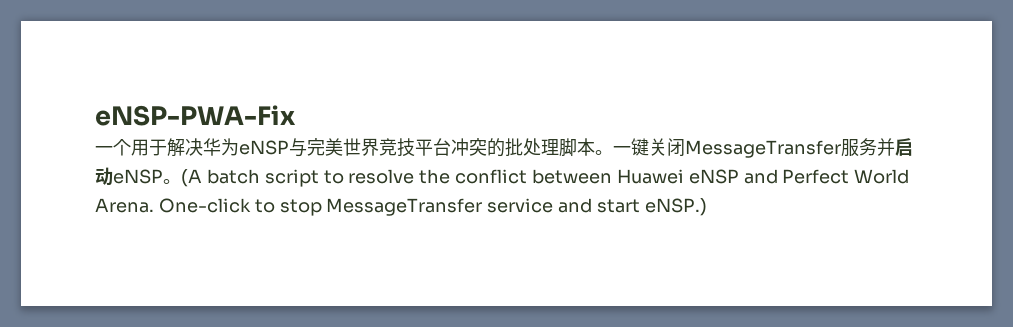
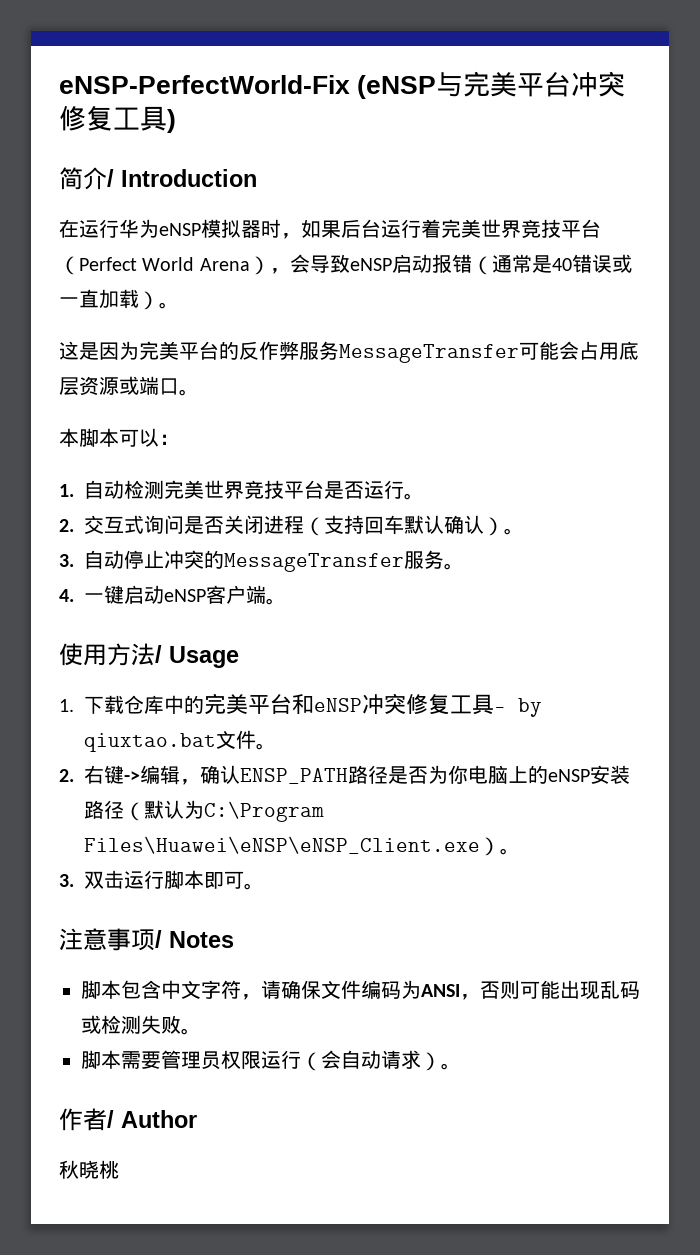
- eNSP-PWA-Fix
- 一个用于解决华为eNSP与完美世界竞技平台冲突的批处理脚本。一键关闭MessageTransfer服务并启动eNSP。(A batch script to resolve the conflict between Huawei eNSP and Perfect World Arena. One-click to stop MessageTransfer service and start eNSP.)
+ eNSP-PerfectWorld-Fix (eNSP与完美平台冲突修复工具)
+ 简介/ Introduction
+ 在运行华为eNSP模拟器时，如果后台运行着完美世界竞技平台（Perfect World Arena），会导致eNSP启动报错（通常是40错误或一直加载）。
+ 这是因为完美平台的反作弊服务MessageTransfer可能会占用底层资源或端口。
+ 本脚本可以：
+ 1.自动检测完美世界竞技平台是否运行。
+ 2.交互式询问是否关闭进程（支持回车默认确认）。
+ 3.自动停止冲突的MessageTransfer服务。
+ 4.一键启动eNSP客户端。
+ 使用方法/ Usage
+ 1.下载仓库中的完美平台和eNSP冲突修复工具- by qiuxtao.bat文件。
+ 2.右键->编辑，确认ENSP_PATH路径是否为你电脑上的eNSP安装路径（默认为C:\Program Files\Huawei\eNSP\eNSP_Client.exe）。
+ 3.双击运行脚本即可。
+ 注意事项/ Notes
+ 脚本包含中文字符，请确保文件编码为ANSI，否则可能出现乱码或检测失败。
+ 脚本需要管理员权限运行（会自动请求）。
+ 作者/ Author
+ 秋晓桃

